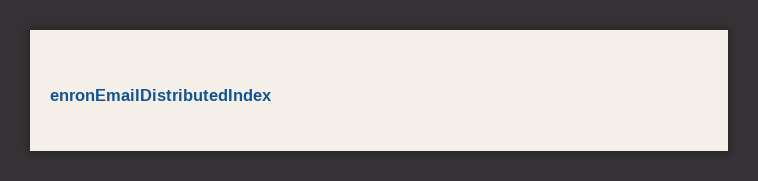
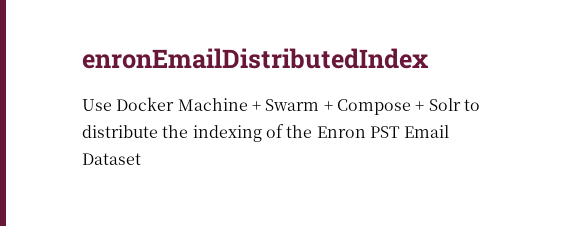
+ Use Docker Machine + Swarm + Compose + Solr to distribute the indexing of the Enron PST Email Dataset

